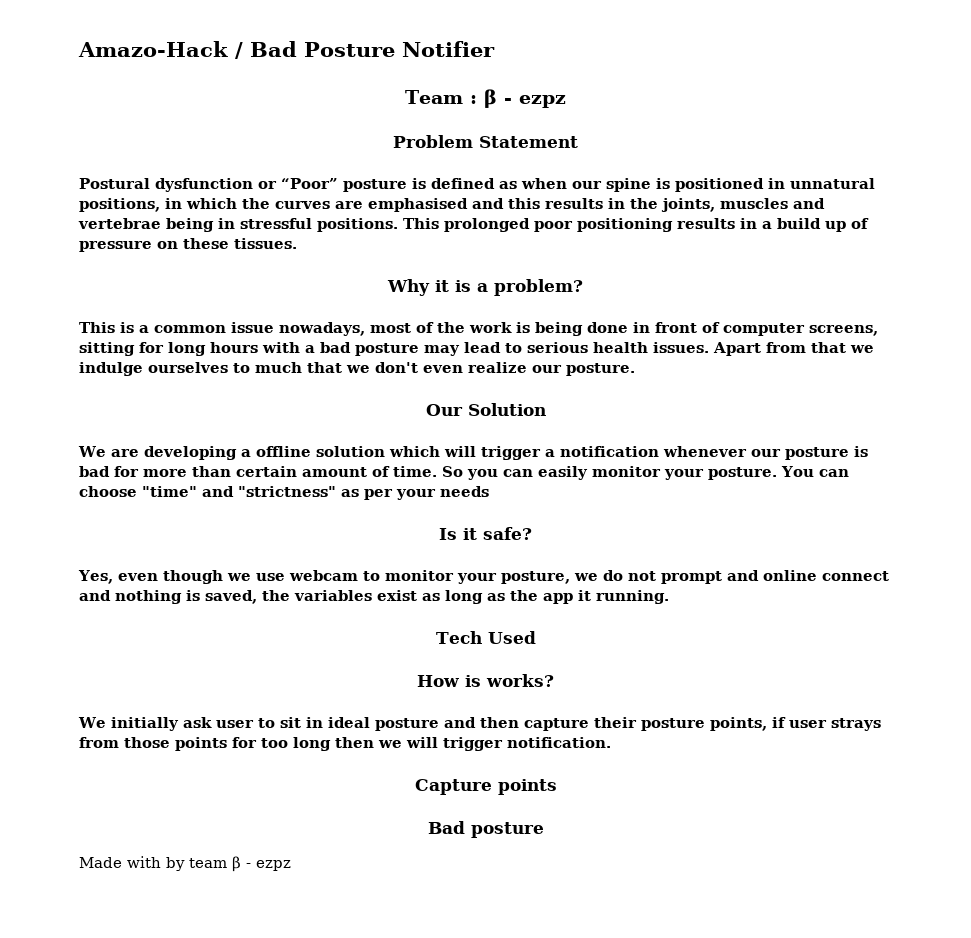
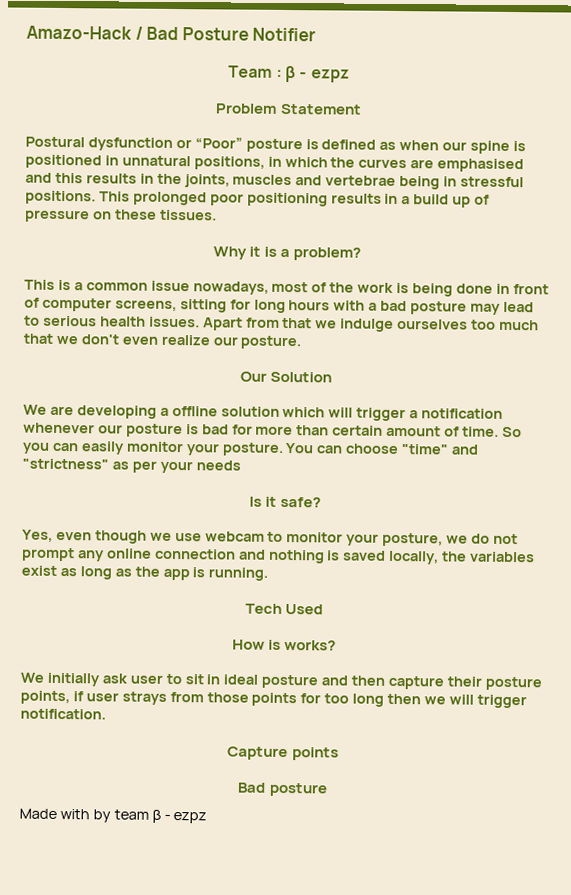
- Apart from that we indulge ourselves to much that we don't even realize our posture.
+ Apart from that we indulge ourselves too much that we don't even realize our posture.
- Yes, even though we use webcam to monitor your posture, we do not prompt and online connect and nothing is saved, the variables exist as long as the app it running.
+ Yes, even though we use webcam to monitor your posture, we do not prompt any online connection and nothing is saved locally, the variables exist as long as the app is running.

